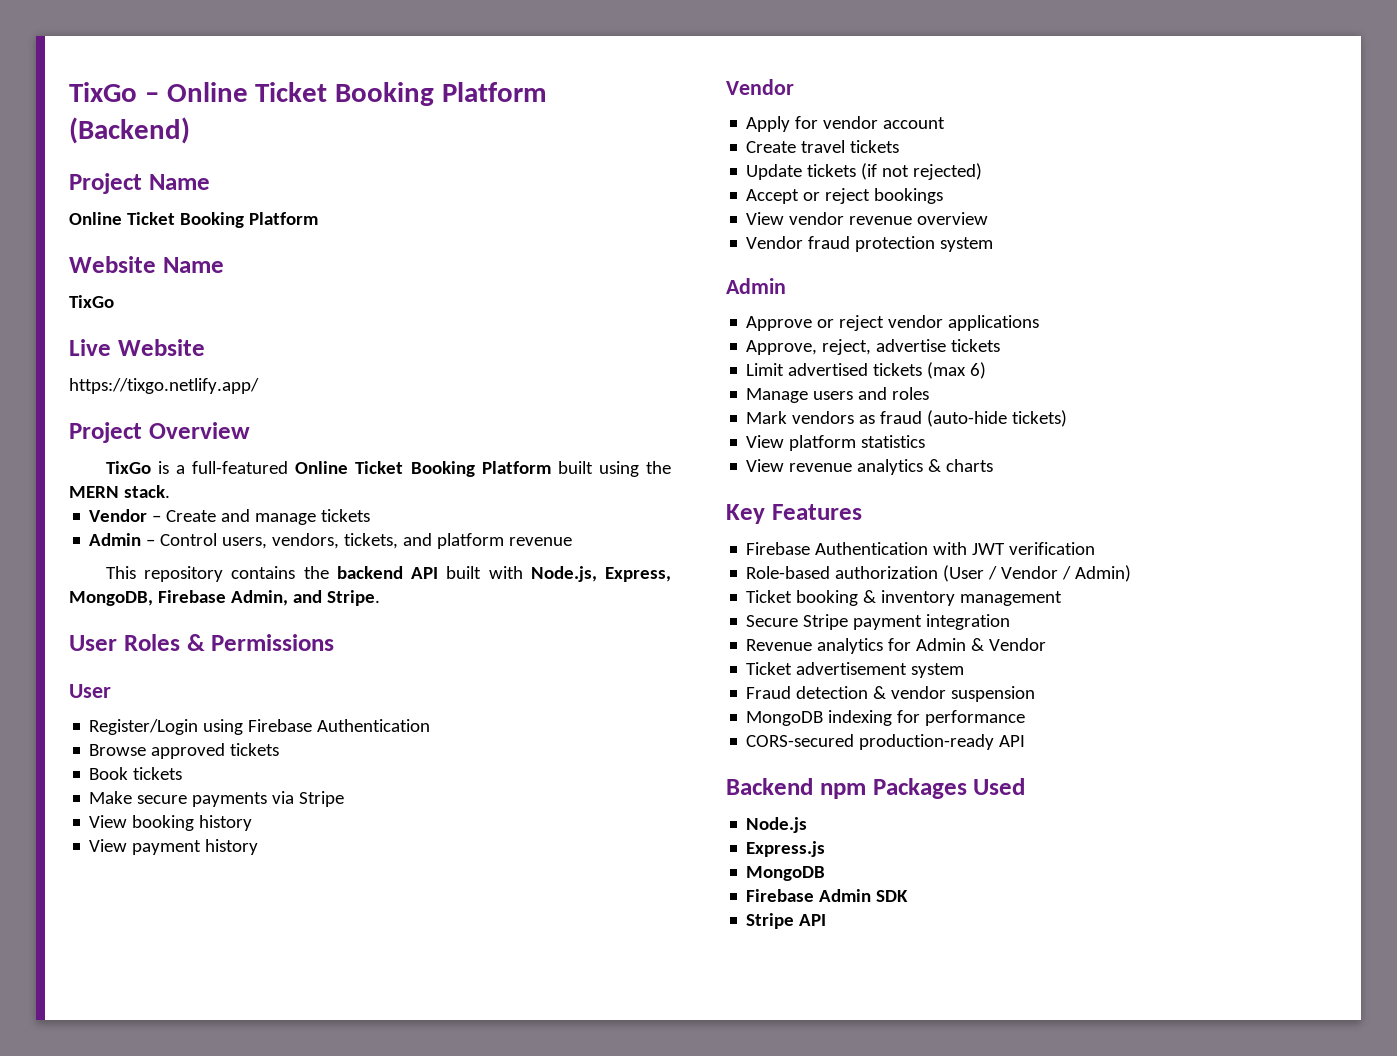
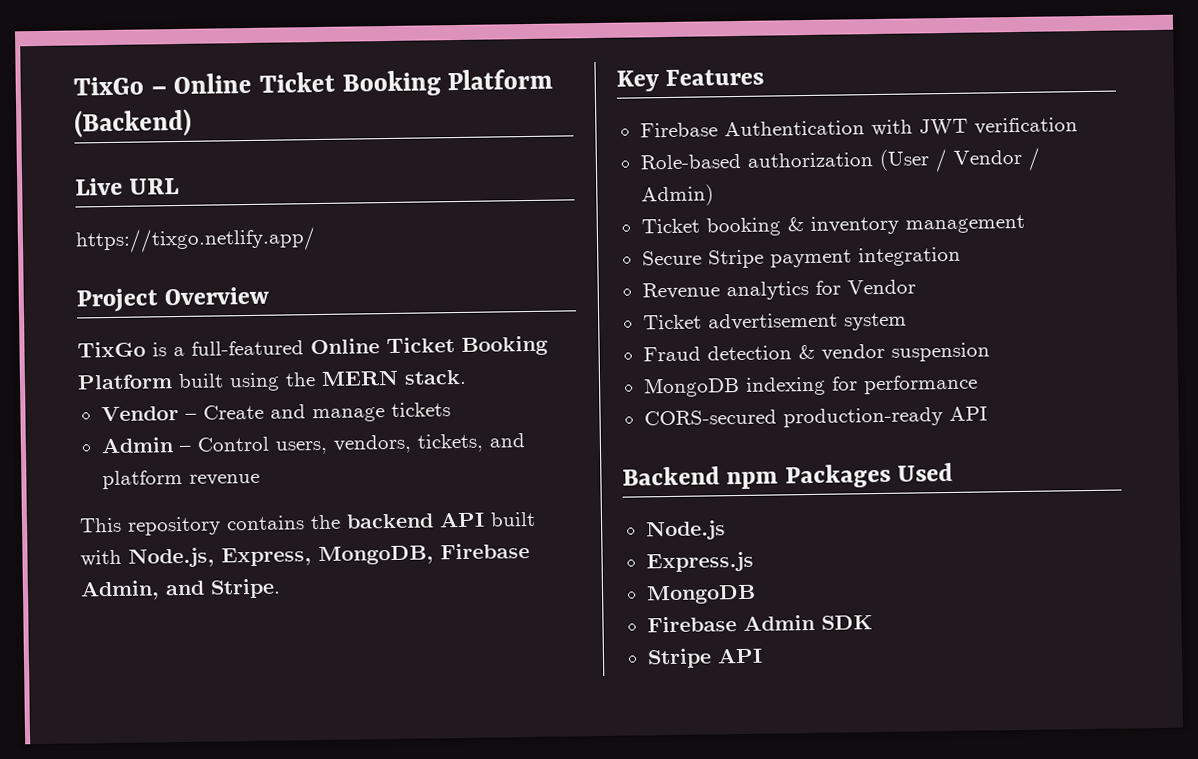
- Project Name
- Online Ticket Booking Platform
- Website Name
- TixGo
- Live Website
+ Live URL
- User Roles & Permissions
- User
- Register/Login using Firebase Authentication
- Browse approved tickets
- Book tickets
- Make secure payments via Stripe
- View booking history
- View payment history
- Vendor
- Apply for vendor account
- Create travel tickets
- Update tickets (if not rejected)
- Accept or reject bookings
- View vendor revenue overview
- Vendor fraud protection system
- Admin
- Approve or reject vendor applications
- Approve, reject, advertise tickets
- Limit advertised tickets (max 6)
- Manage users and roles
- Mark vendors as fraud (auto-hide tickets)
- View platform statistics
- View revenue analytics & charts
- Revenue analytics for Admin & Vendor
+ Revenue analytics for Vendor

